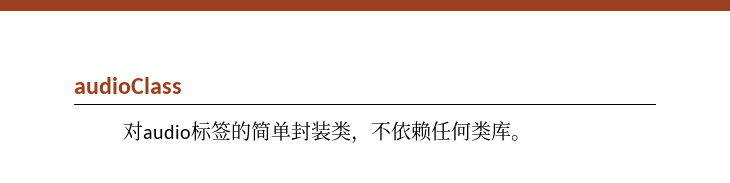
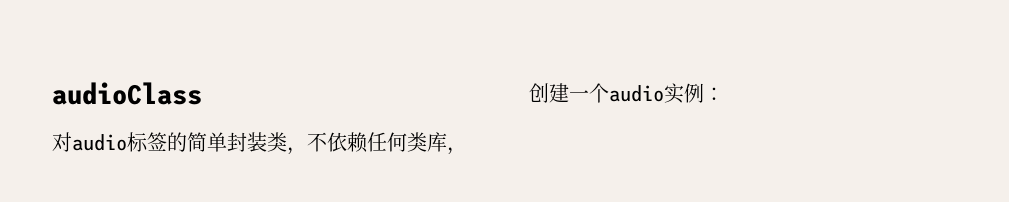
- 对audio标签的简单封装类，不依赖任何类库。
+ 对audio标签的简单封装类，不依赖任何类库，创建一个audio实例：

